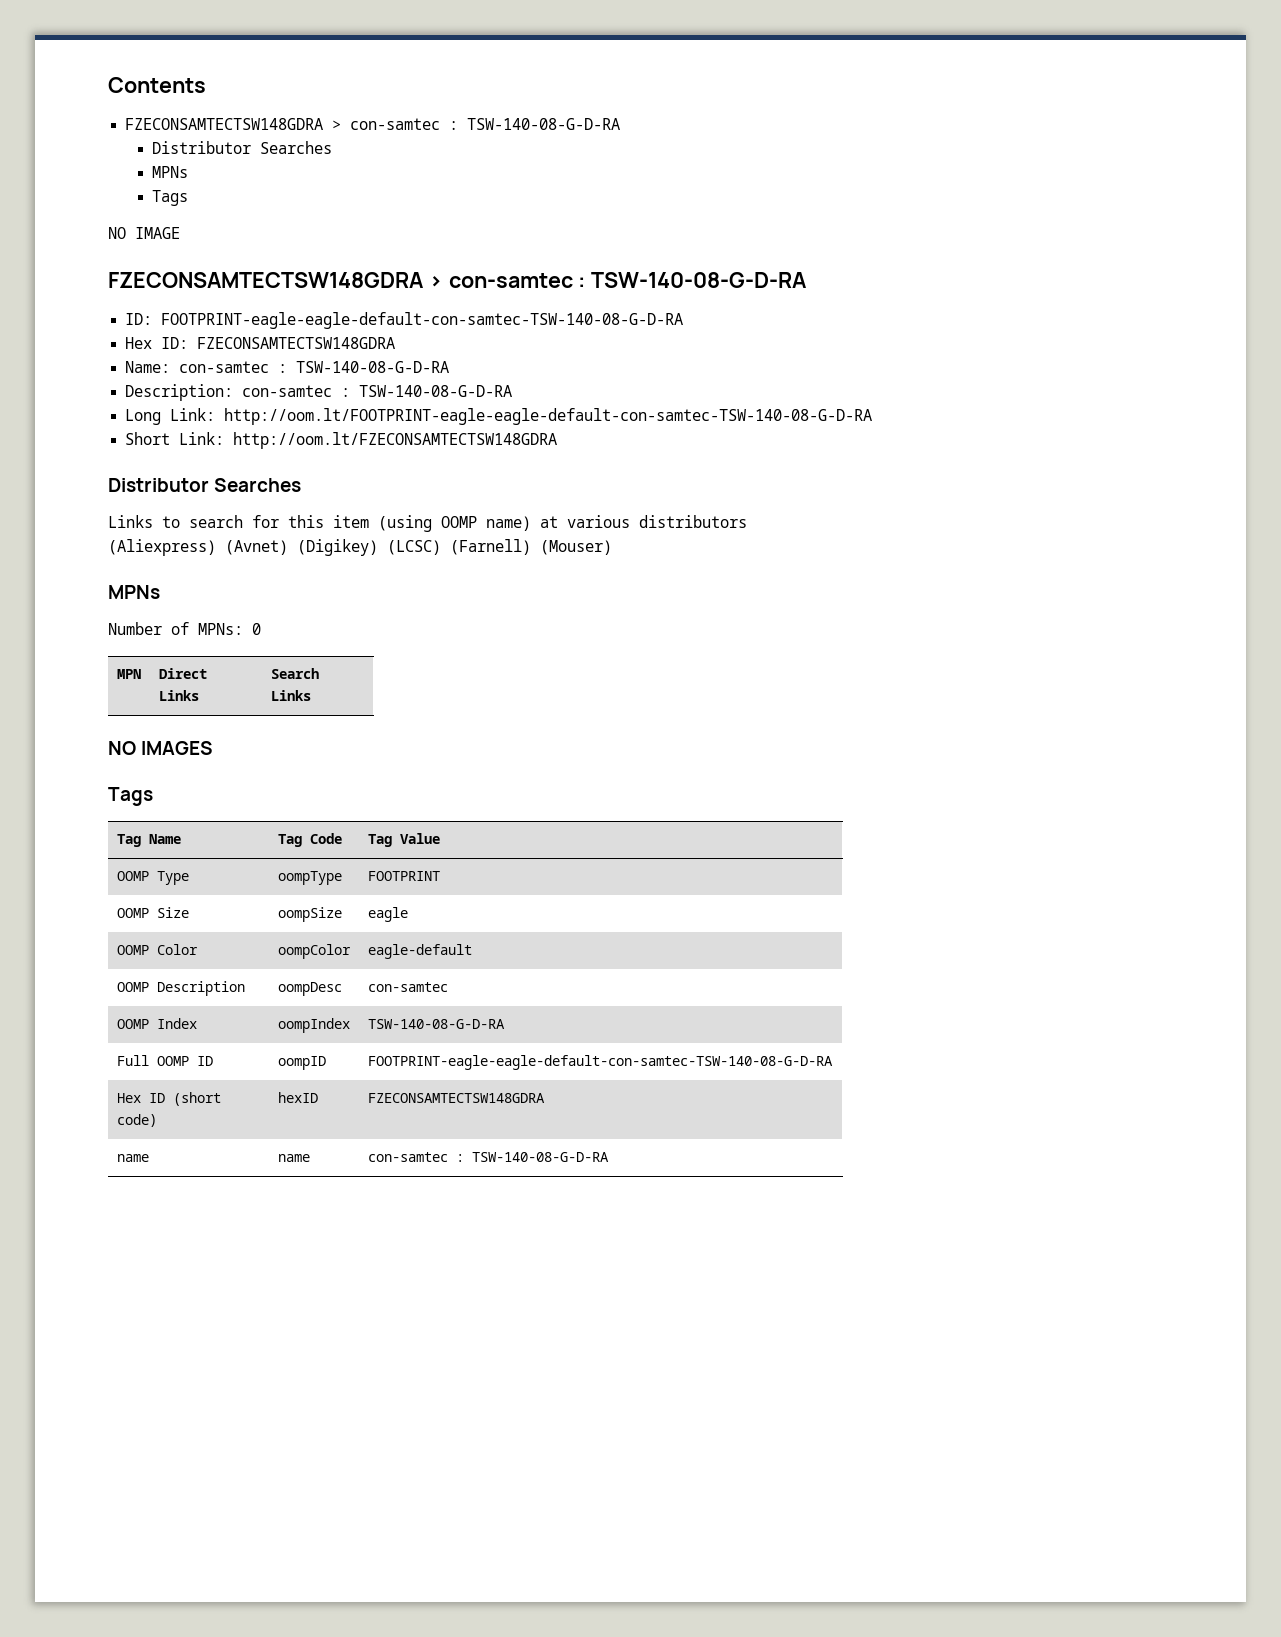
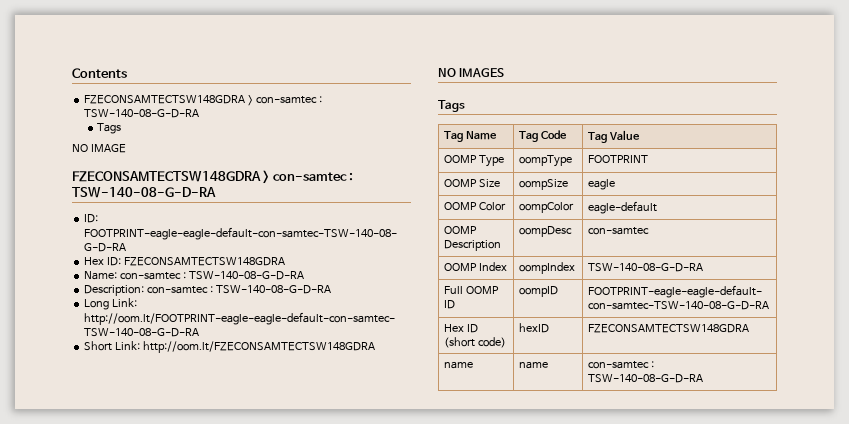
  Contents
  FZECONSAMTECTSW148GDRA > con-samtec : TSW-140-08-G-D-RA
- Distributor Searches
- MPNs
  Short Link: http://oom.lt/FZECONSAMTECTSW148GDRA
- Distributor Searches
- Links to search for this item (using OOMP name) at various distributors
- (Aliexpress) (Avnet) (Digikey) (LCSC) (Farnell) (Mouser)
- MPNs
- Number of MPNs: 0
- MPN | Direct Links | Search Links

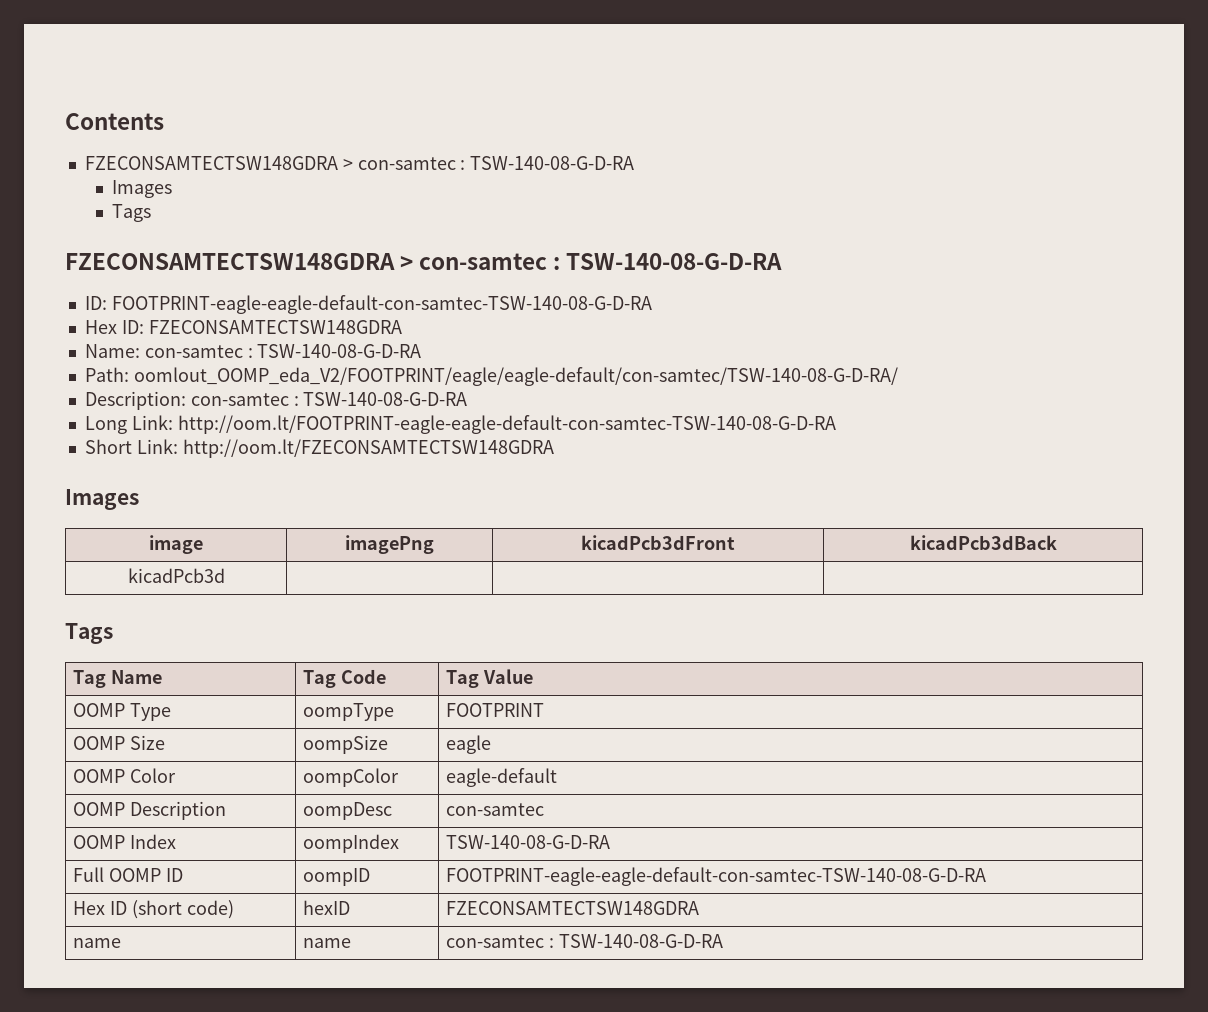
  Contents
  FZECONSAMTECTSW148GDRA > con-samtec : TSW-140-08-G-D-RA
+ Images
  Tags
- NO IMAGE
+ Path: oomlout_OOMP_eda_V2/FOOTPRINT/eagle/eagle-default/con-samtec/TSW-140-08-G-D-RA/
  Short Link: http://oom.lt/FZECONSAMTECTSW148GDRA
- NO IMAGES
+ Images
+ image | imagePng | kicadPcb3dFront | kicadPcb3dBack
+ kicadPcb3d | | |

